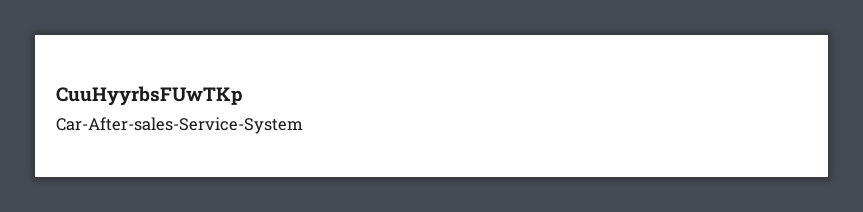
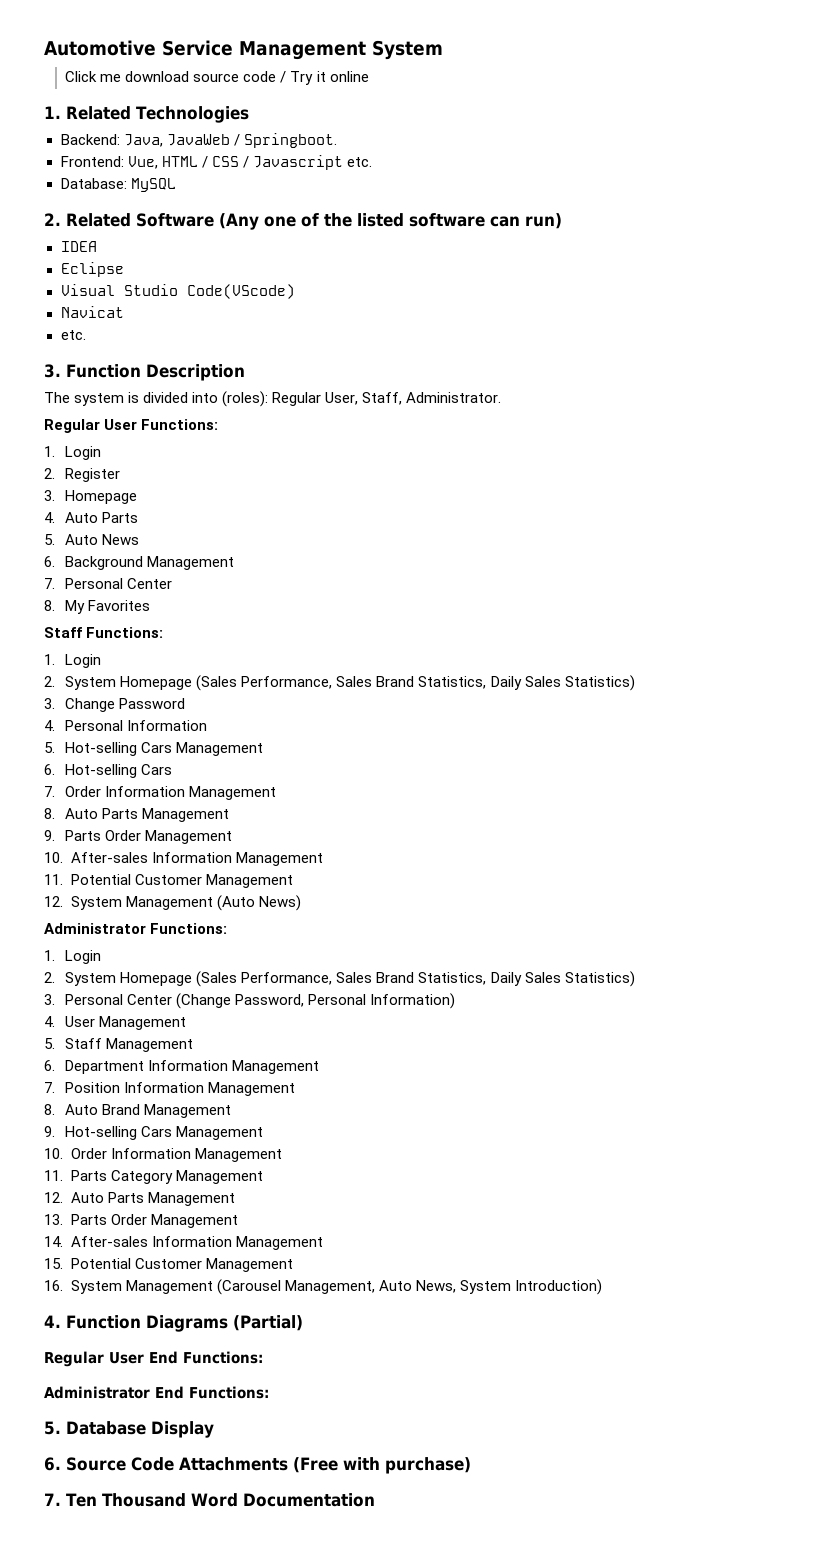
- CuuHyyrbsFUwTKp
- Car-After-sales-Service-System
+ Automotive Service Management System
+ Click me download source code / Try it online
+ 1. Related Technologies
+ Backend: Java, JavaWeb / Springboot.
+ Frontend: Vue, HTML / CSS / Javascript etc.
+ Database: MySQL
+ 2. Related Software (Any one of the listed software can run)
+ IDEA
+ Eclipse
+ Visual Studio Code(VScode)
+ Navicat
+ etc.
+ 3. Function Description
+ The system is divided into (roles): Regular User, Staff, Administrator.
+ Regular User Functions:
+ 1. Login
+ 2. Register
+ 3. Homepage
+ 4. Auto Parts
+ 5. Auto News
+ 6. Background Management
+ 7. Personal Center
+ 8. My Favorites
+ Staff Functions:
+ 1. Login
+ 2. System Homepage (Sales Performance, Sales Brand Statistics, Daily Sales Statistics)
+ 3. Change Password
+ 4. Personal Information
+ 5. Hot-selling Cars Management
+ 6. Hot-selling Cars
+ 7. Order Information Management
+ 8. Auto Parts Management
+ 9. Parts Order Management
+ 10. After-sales Information Management
+ 11. Potential Customer Management
+ 12. System Management (Auto News)
+ Administrator Functions:
+ 1. Login
+ 2. System Homepage (Sales Performance, Sales Brand Statistics, Daily Sales Statistics)
+ 3. Personal Center (Change Password, Personal Information)
+ 4. User Management
+ 5. Staff Management
+ 6. Department Information Management
+ 7. Position Information Management
+ 8. Auto Brand Management
+ 9. Hot-selling Cars Management
+ 10. Order Information Management
+ 11. Parts Category Management
+ 12. Auto Parts Management
+ 13. Parts Order Management
+ 14. After-sales Information Management
+ 15. Potential Customer Management
+ 16. System Management (Carousel Management, Auto News, System Introduction)
+ 4. Function Diagrams (Partial)
+ Regular User End Functions:
+ Administrator End Functions:
+ 5. Database Display
+ 6. Source Code Attachments (Free with purchase)
+ 7. Ten Thousand Word Documentation

